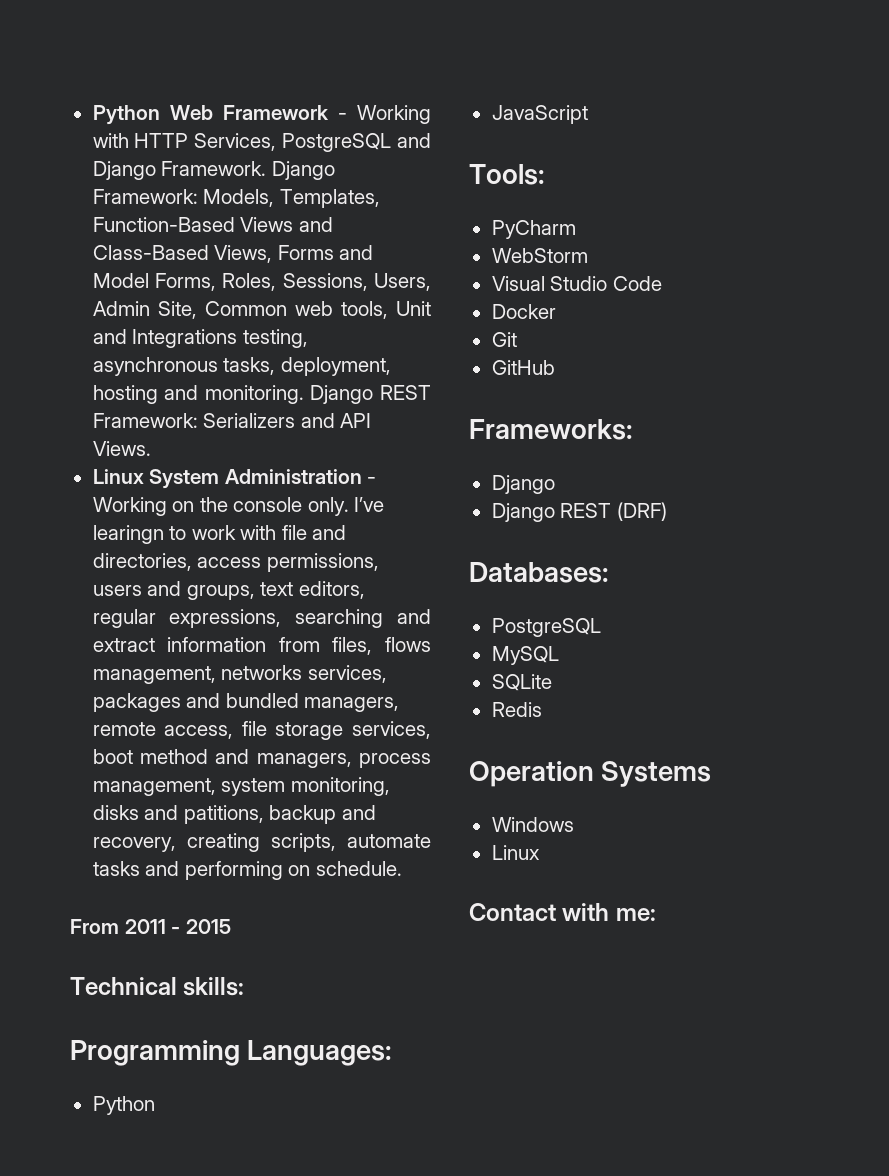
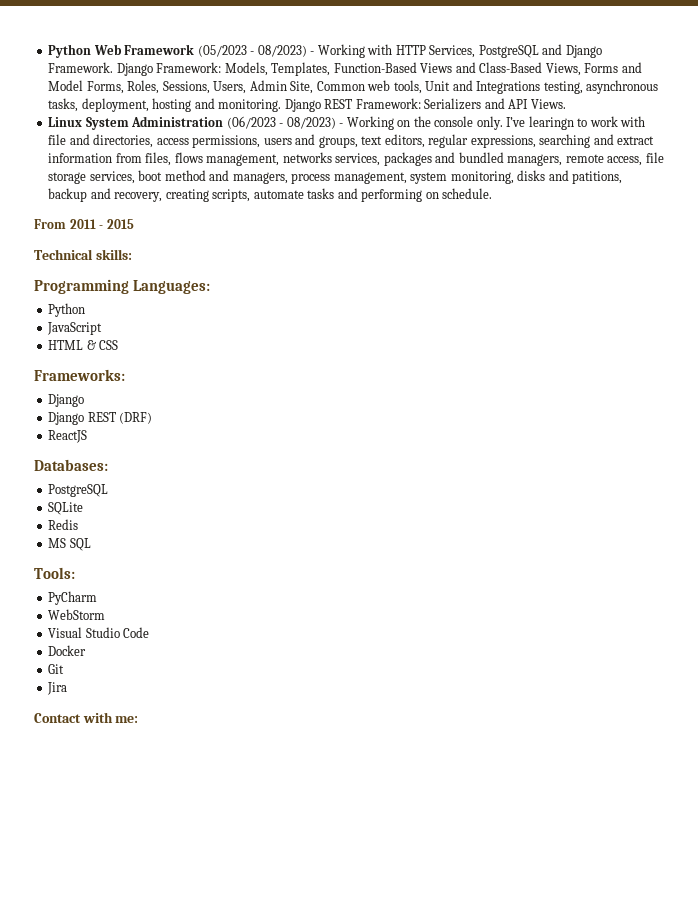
- Python Web Framework - Working with HTTP Services, PostgreSQL and Django Framework.
+ Python Web Framework (05/2023 - 08/2023) - Working with HTTP Services, PostgreSQL and Django Framework.
- Linux System Administration - Working on the console only.
+ Linux System Administration (06/2023 - 08/2023) - Working on the console only.
+ HTML & CSS
+ Frameworks:
+ Django
+ Django REST (DRF)
+ ReactJS
+ Databases:
+ PostgreSQL
+ SQLite
+ Redis
+ MS SQL
- GitHub
- Frameworks:
- Django
- Django REST (DRF)
- Databases:
- PostgreSQL
- MySQL
- SQLite
- Redis
- Operation Systems
- Windows
- Linux
+ Jira

